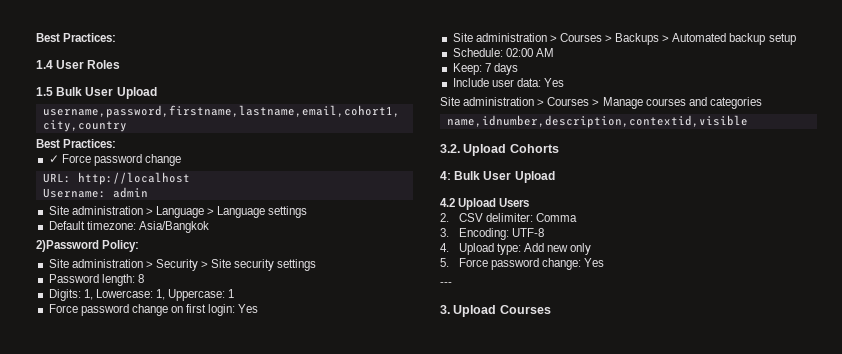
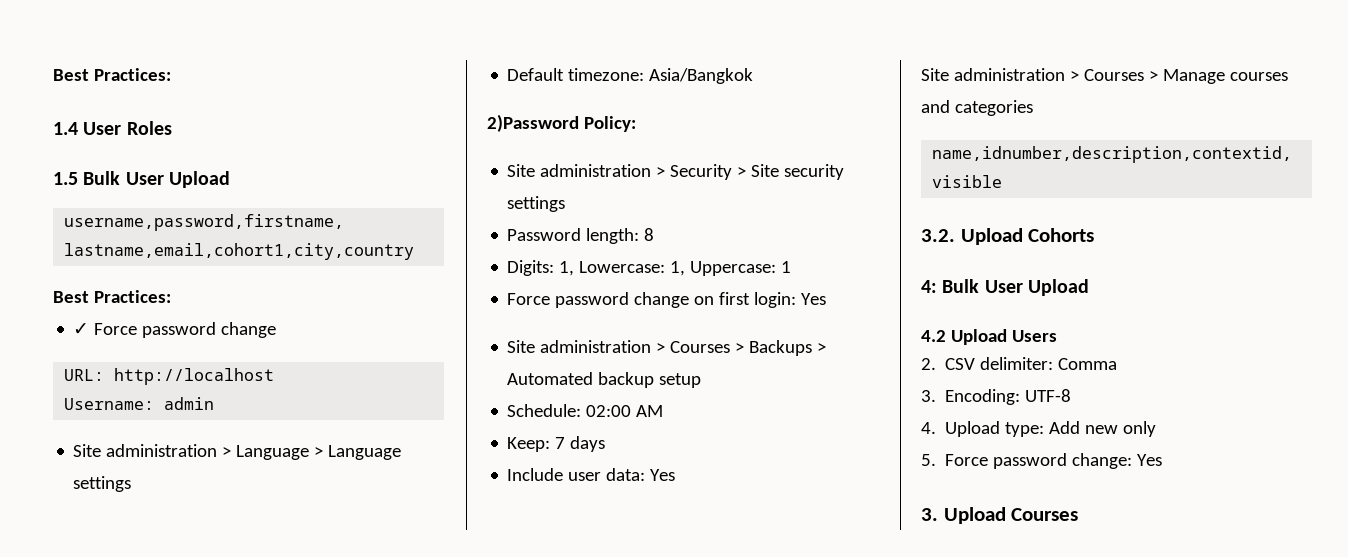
- ---

